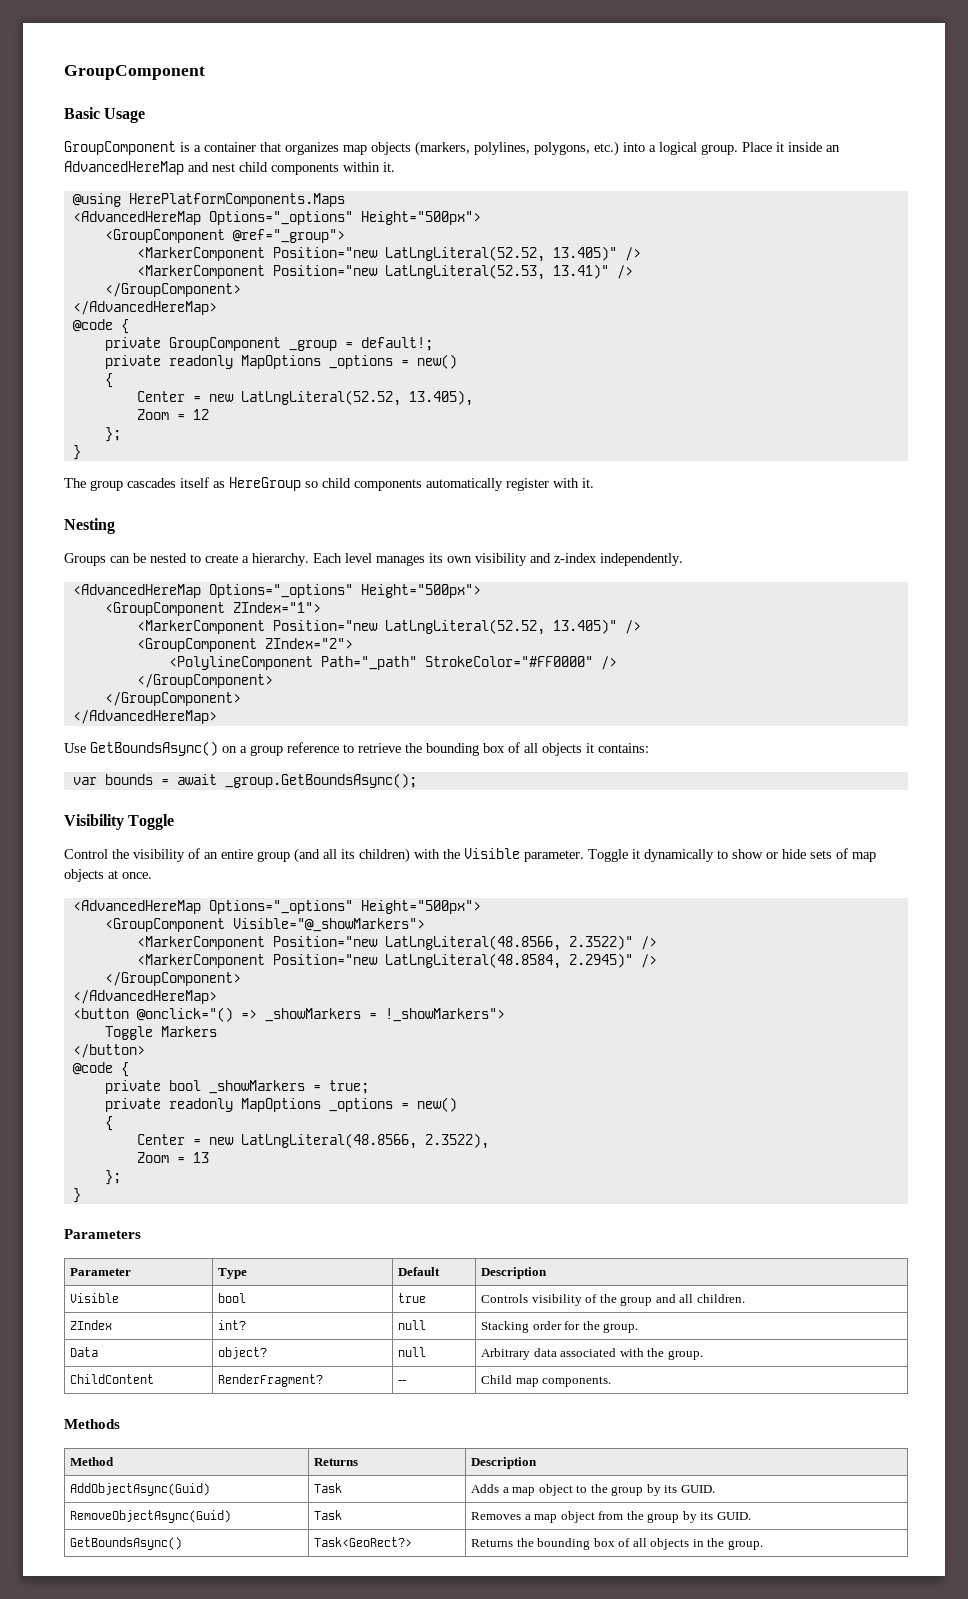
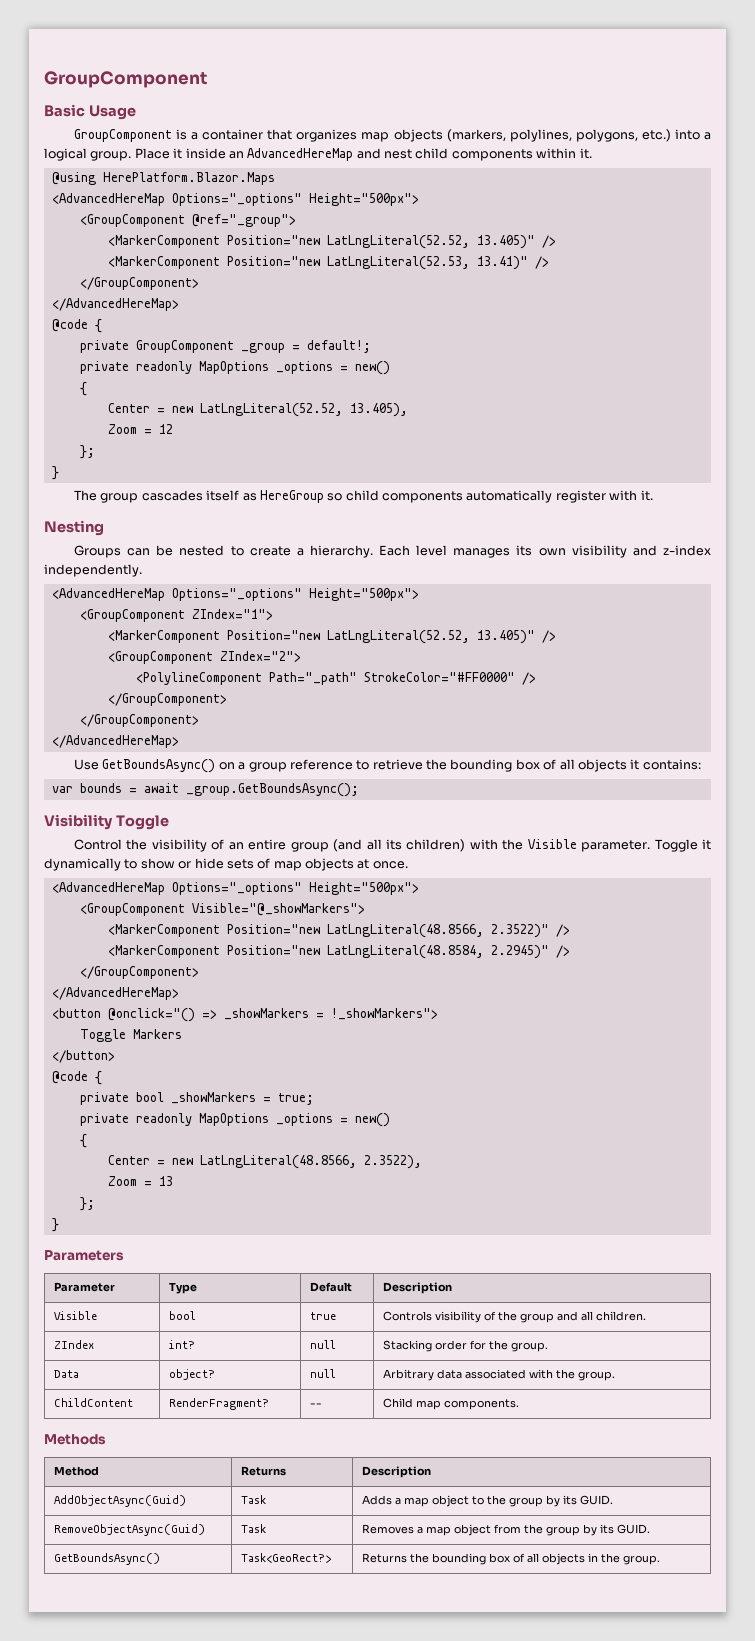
- @using HerePlatformComponents.Maps
+ @using HerePlatform.Blazor.Maps

